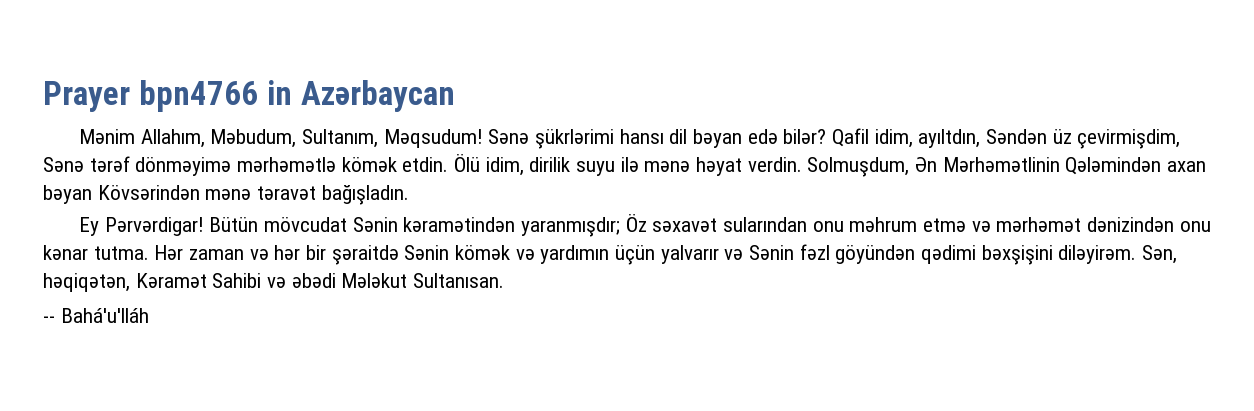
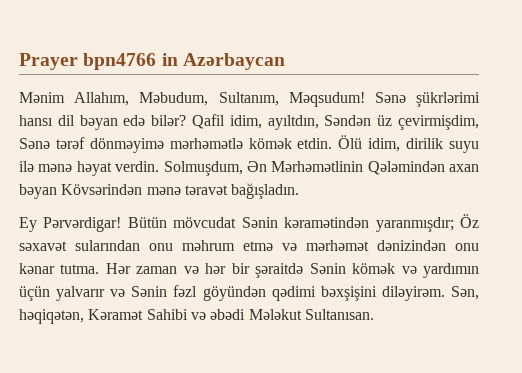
- -- Bahá'u'lláh

